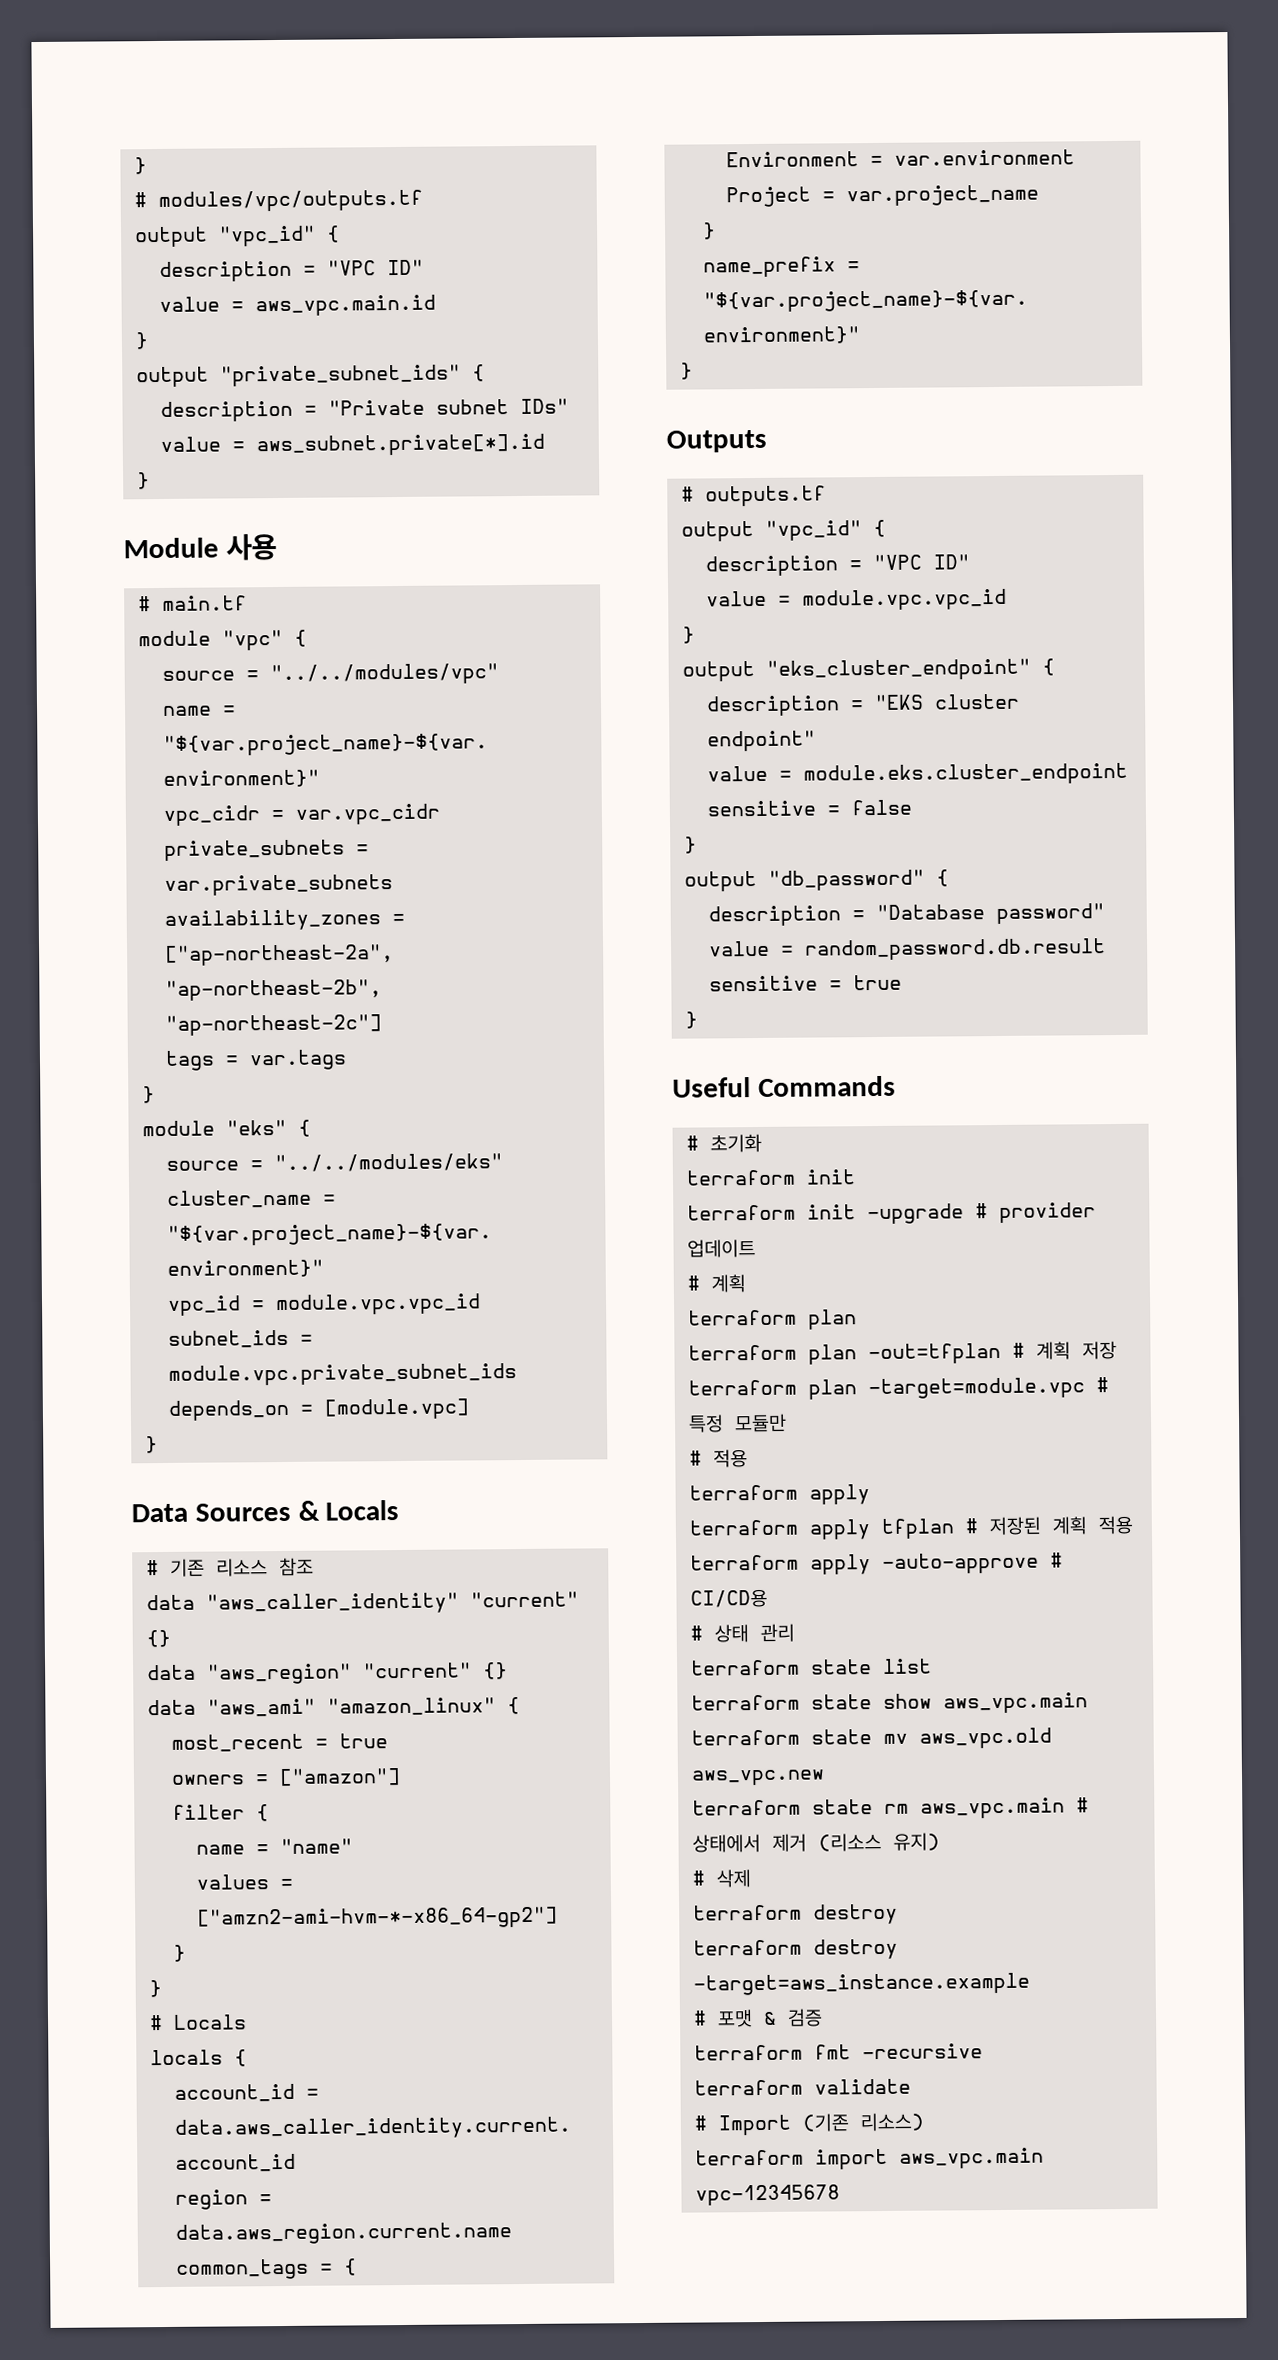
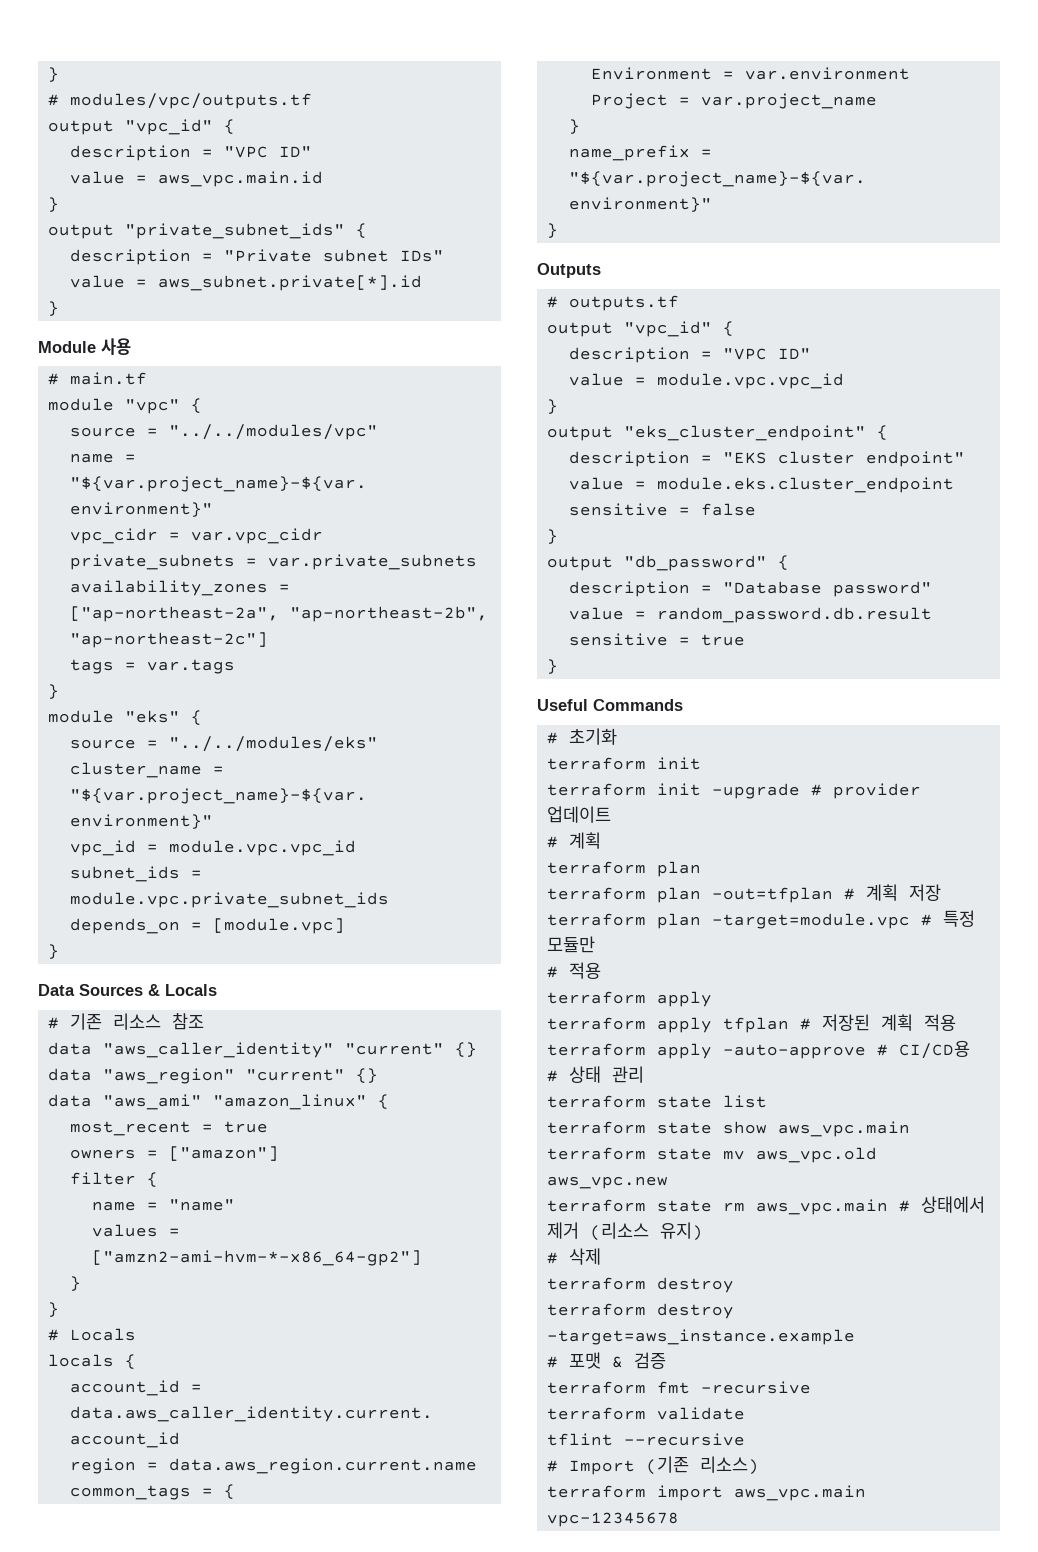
+ tflint --recursive

